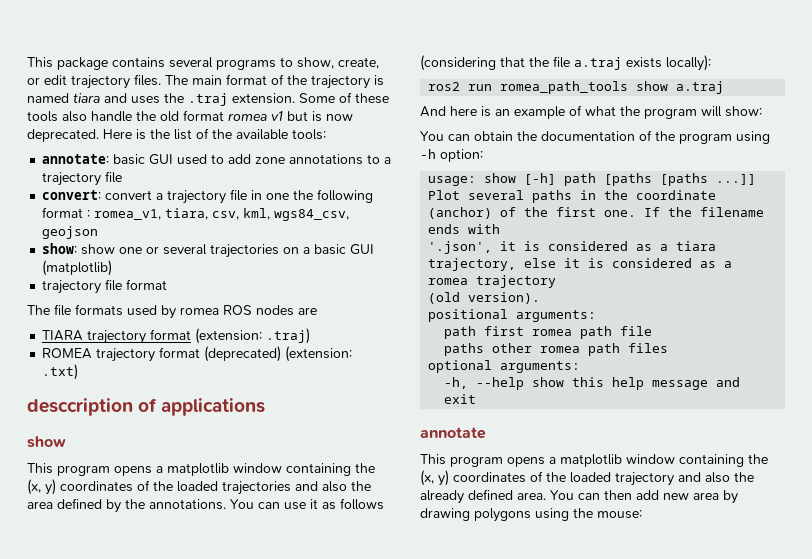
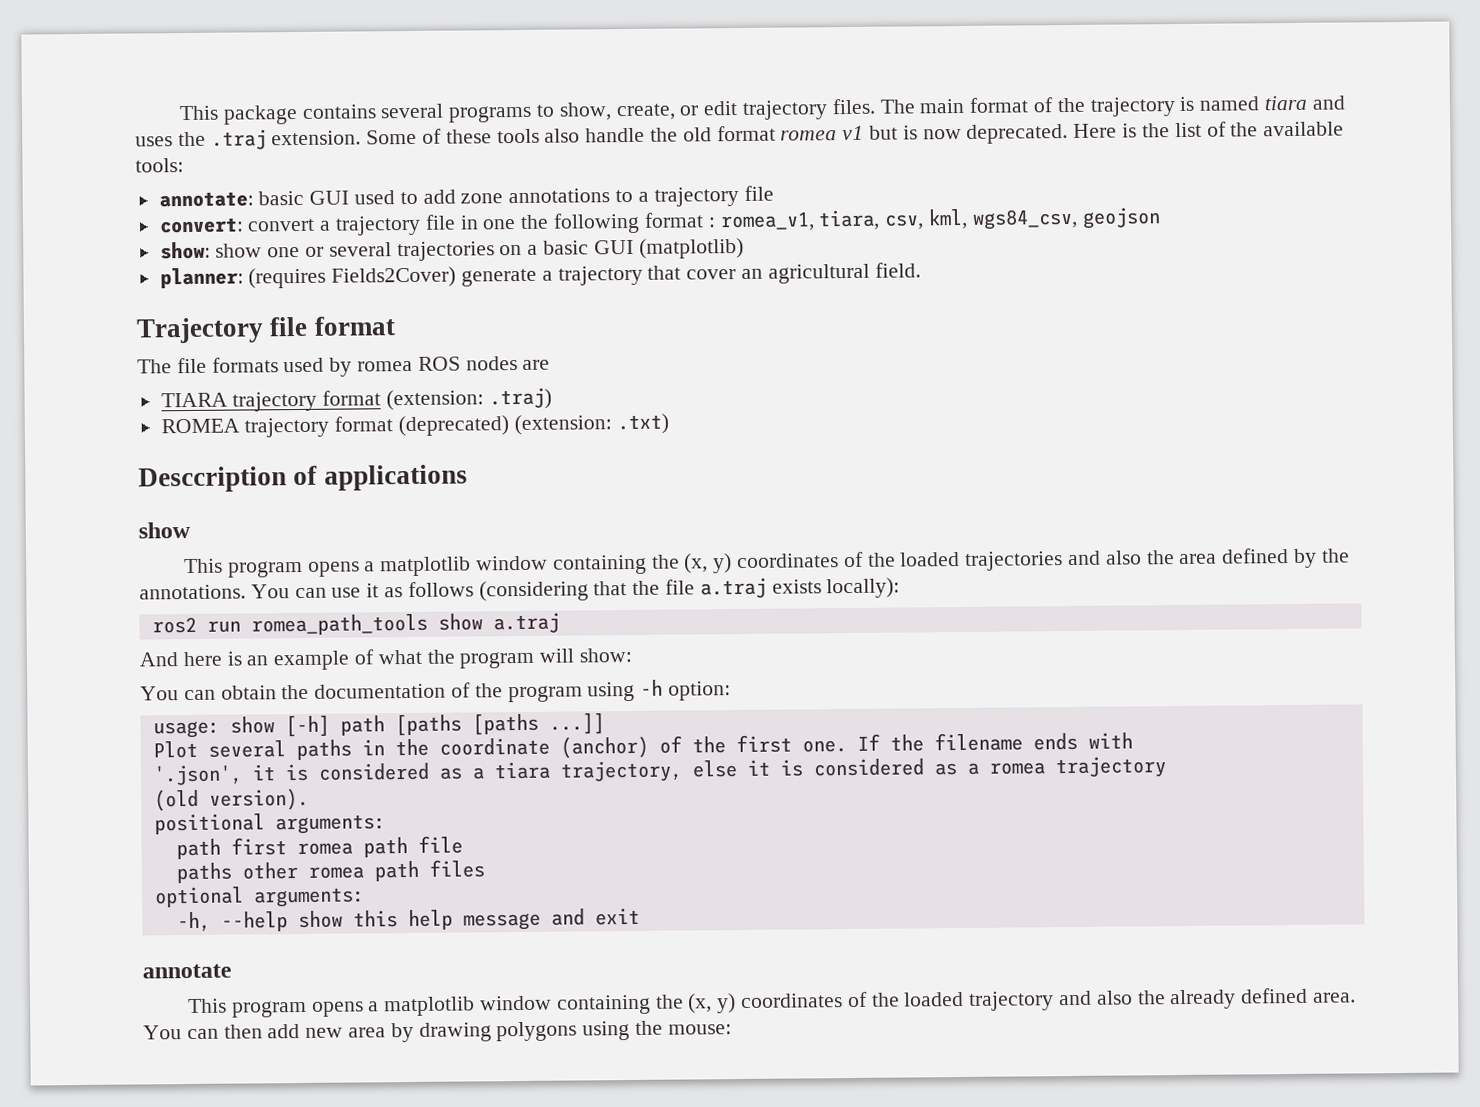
- trajectory file format
+ planner: (requires Fields2Cover) generate a trajectory that cover an agricultural field.
+ Trajectory file format
- desccription of applications
+ Desccription of applications

